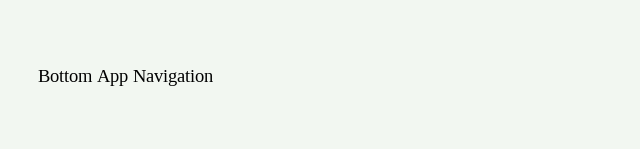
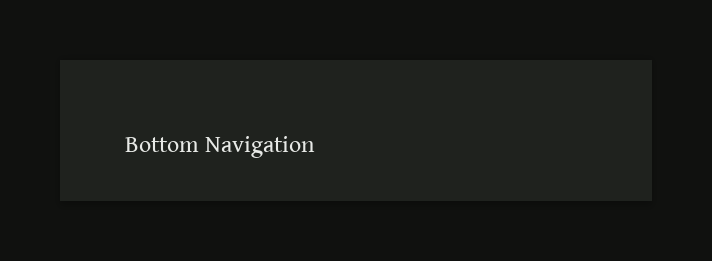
- Bottom App Navigation
+ Bottom Navigation

